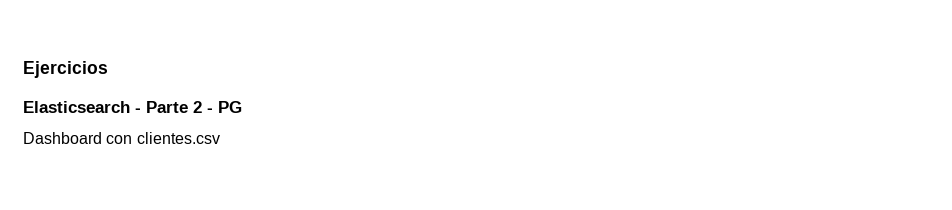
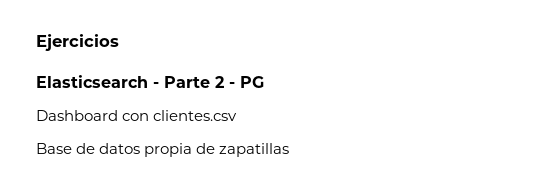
+ Base de datos propia de zapatillas

